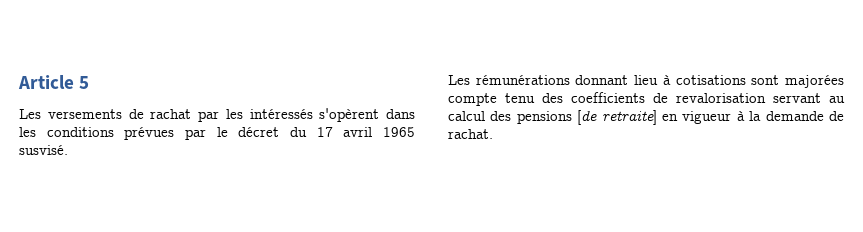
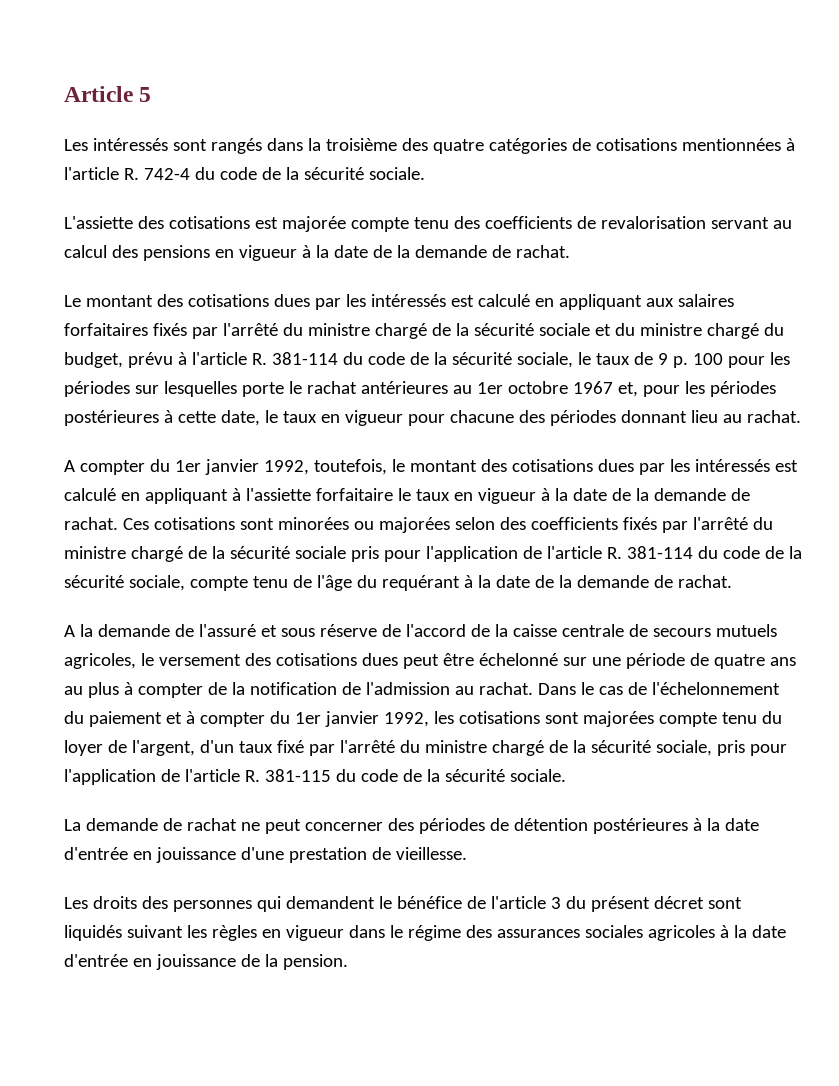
- Les versements de rachat par les intéressés s'opèrent dans les conditions prévues par le décret du 17 avril 1965 susvisé.
- Les rémunérations donnant lieu à cotisations sont majorées compte tenu des coefficients de revalorisation servant au calcul des pensions [de retraite] en vigueur à la demande de rachat.
+ Les intéressés sont rangés dans la troisième des quatre catégories de cotisations mentionnées à l'article R. 742-4 du code de la sécurité sociale.
+ L'assiette des cotisations est majorée compte tenu des coefficients de revalorisation servant au calcul des pensions en vigueur à la date de la demande de rachat.
+ Le montant des cotisations dues par les intéressés est calculé en appliquant aux salaires forfaitaires fixés par l'arrêté du ministre chargé de la sécurité sociale et du ministre chargé du budget, prévu à l'article R. 381-114 du code de la sécurité sociale, le taux de 9 p. 100 pour les périodes sur lesquelles porte le rachat antérieures au 1er octobre 1967 et, pour les périodes postérieures à cette date, le taux en vigueur pour chacune des périodes donnant lieu au rachat.
+ A compter du 1er janvier 1992, toutefois, le montant des cotisations dues par les intéressés est calculé en appliquant à l'assiette forfaitaire le taux en vigueur à la date de la demande de rachat. Ces cotisations sont minorées ou majorées selon des coefficients fixés par l'arrêté du ministre chargé de la sécurité sociale pris pour l'application de l'article R. 381-114 du code de la sécurité sociale, compte tenu de l'âge du requérant à la date de la demande de rachat.
+ A la demande de l'assuré et sous réserve de l'accord de la caisse centrale de secours mutuels agricoles, le versement des cotisations dues peut être échelonné sur une période de quatre ans au plus à compter de la notification de l'admission au rachat. Dans le cas de l'échelonnement du paiement et à compter du 1er janvier 1992, les cotisations sont majorées compte tenu du loyer de l'argent, d'un taux fixé par l'arrêté du ministre chargé de la sécurité sociale, pris pour l'application de l'article R. 381-115 du code de la sécurité sociale.
+ La demande de rachat ne peut concerner des périodes de détention postérieures à la date d'entrée en jouissance d'une prestation de vieillesse.
+ Les droits des personnes qui demandent le bénéfice de l'article 3 du présent décret sont liquidés suivant les règles en vigueur dans le régime des assurances sociales agricoles à la date d'entrée en jouissance de la pension.

